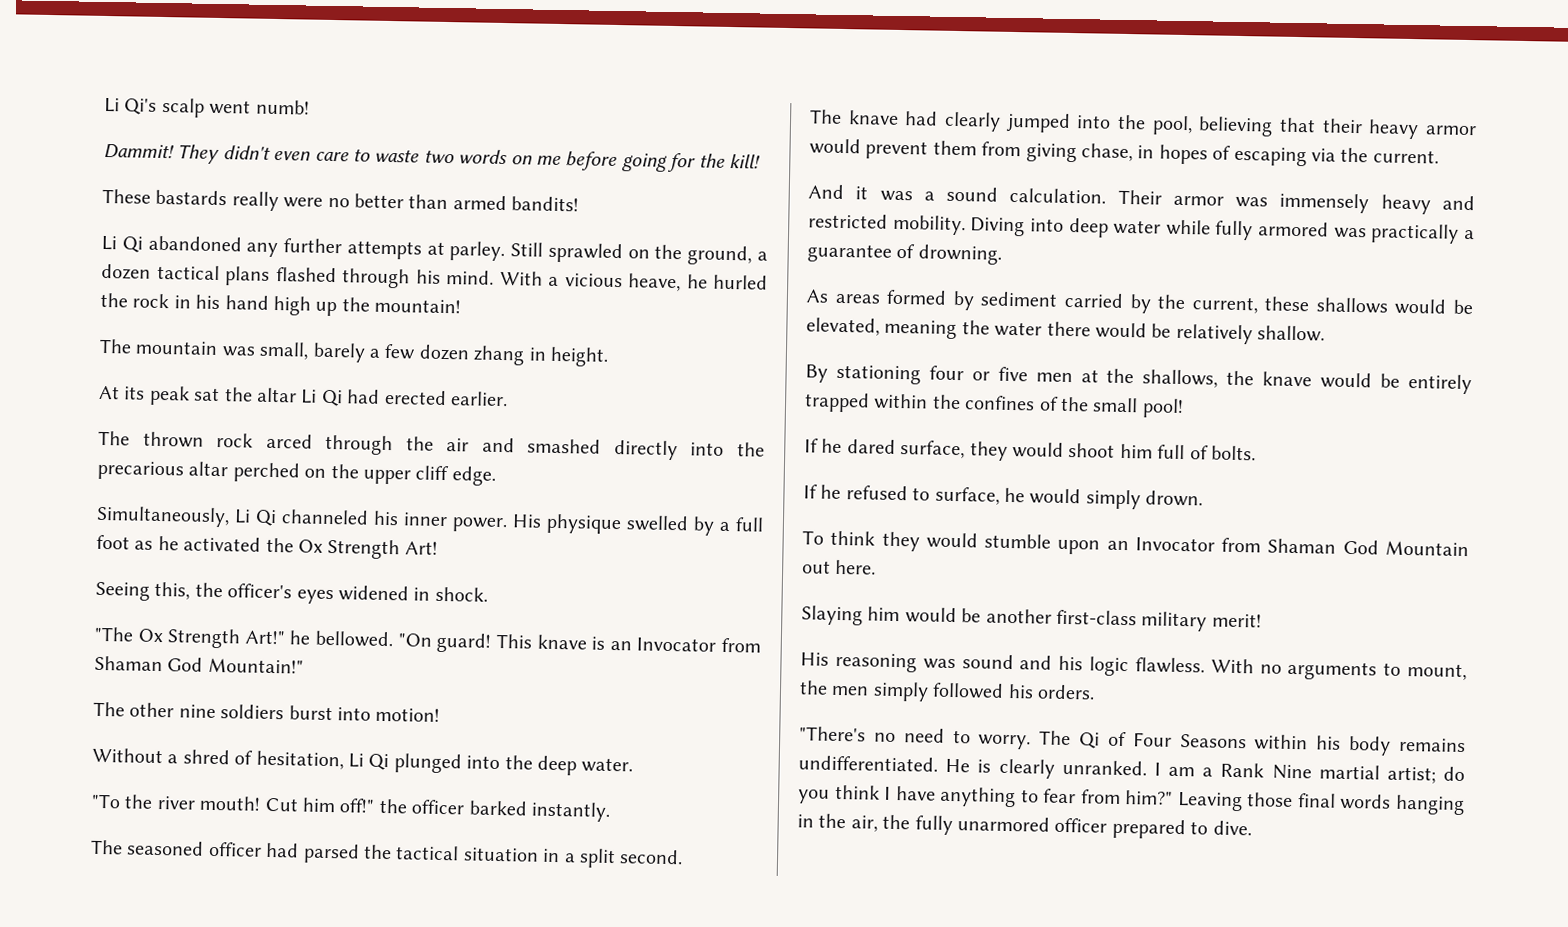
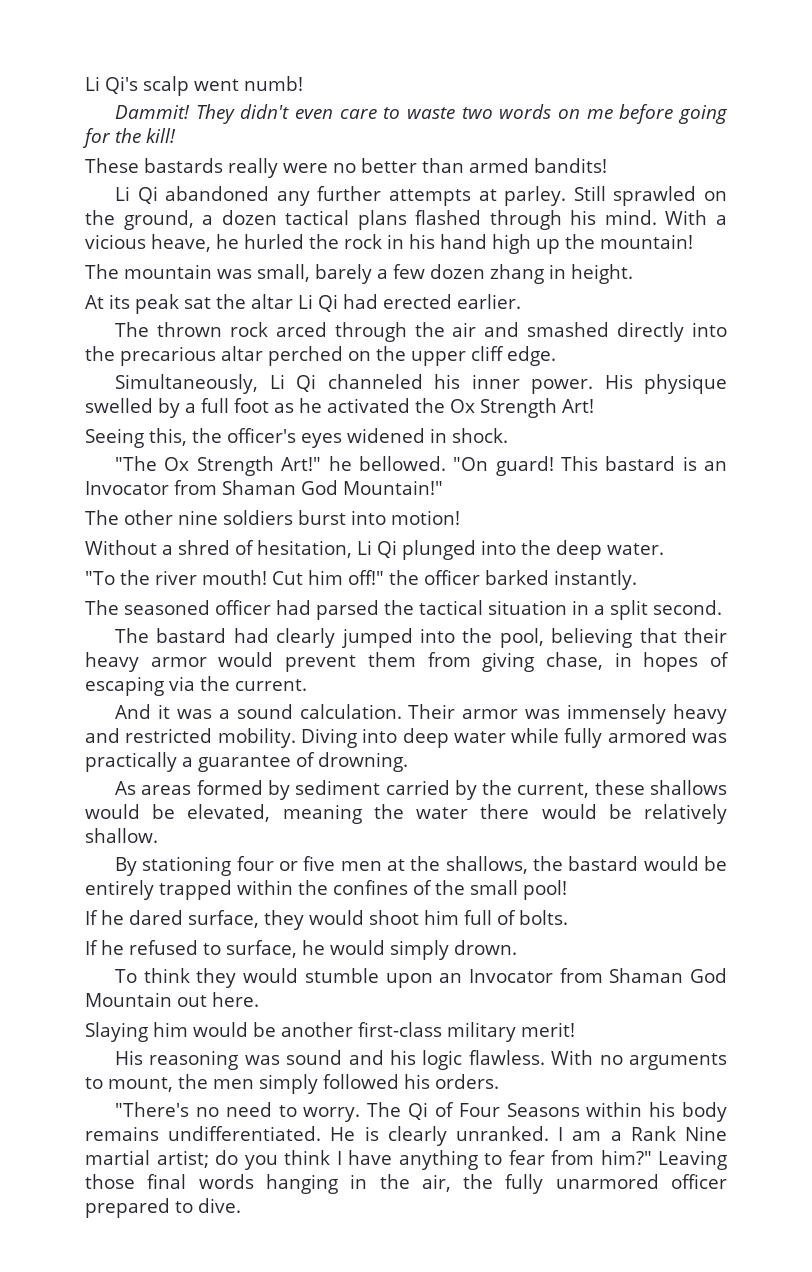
- This knave is an Invocator from Shaman God Mountain!"
+ This bastard is an Invocator from Shaman God Mountain!"
- The knave had clearly jumped into the pool, believing that their heavy armor would prevent them from giving chase, in hopes of escaping via the current.
+ The bastard had clearly jumped into the pool, believing that their heavy armor would prevent them from giving chase, in hopes of escaping via the current.
- By stationing four or five men at the shallows, the knave would be entirely trapped within the confines of the small pool!
+ By stationing four or five men at the shallows, the bastard would be entirely trapped within the confines of the small pool!

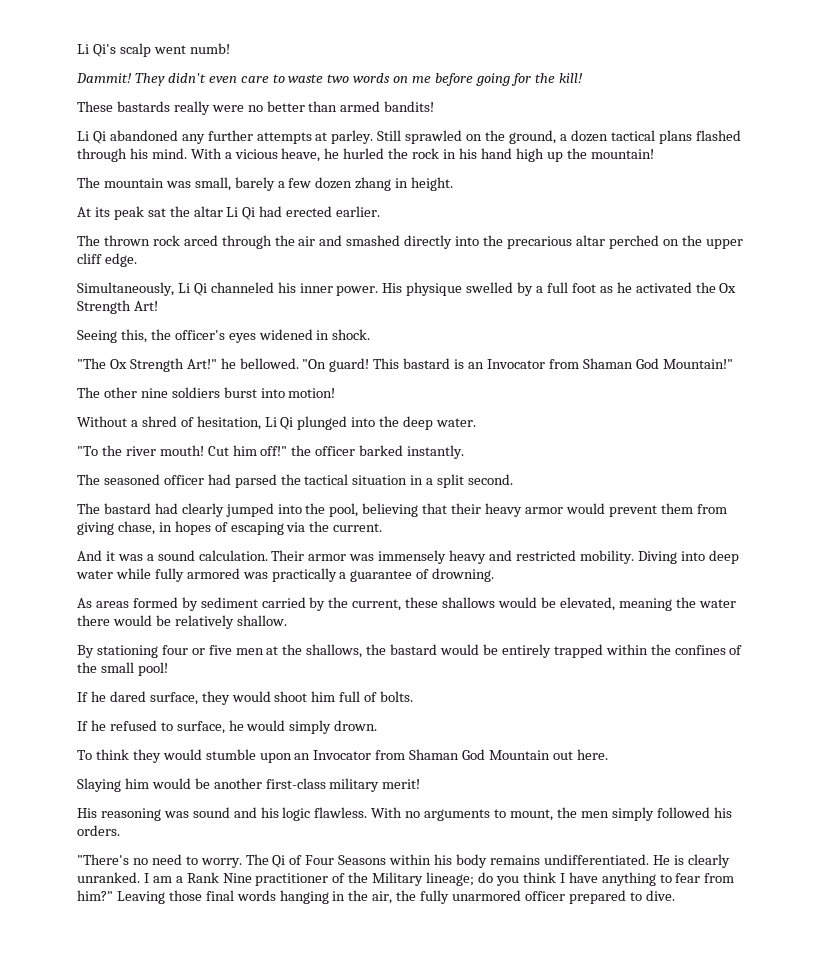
- I am a Rank Nine martial artist; do you think I have anything to fear from him?"
+ I am a Rank Nine practitioner of the Military lineage; do you think I have anything to fear from him?"

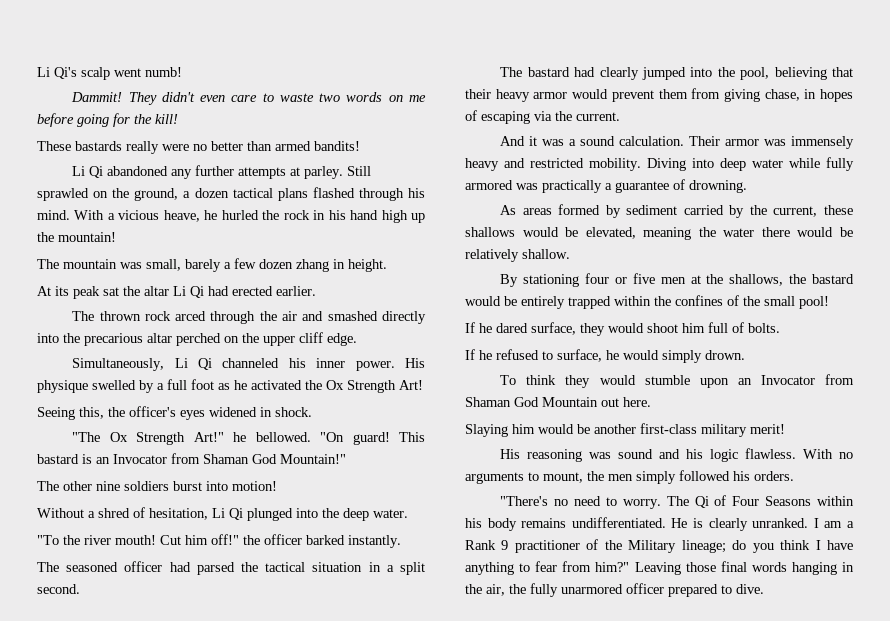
- I am a Rank Nine practitioner of the Military lineage; do you think I have anything to fear from him?"
+ I am a Rank 9 practitioner of the Military lineage; do you think I have anything to fear from him?"

